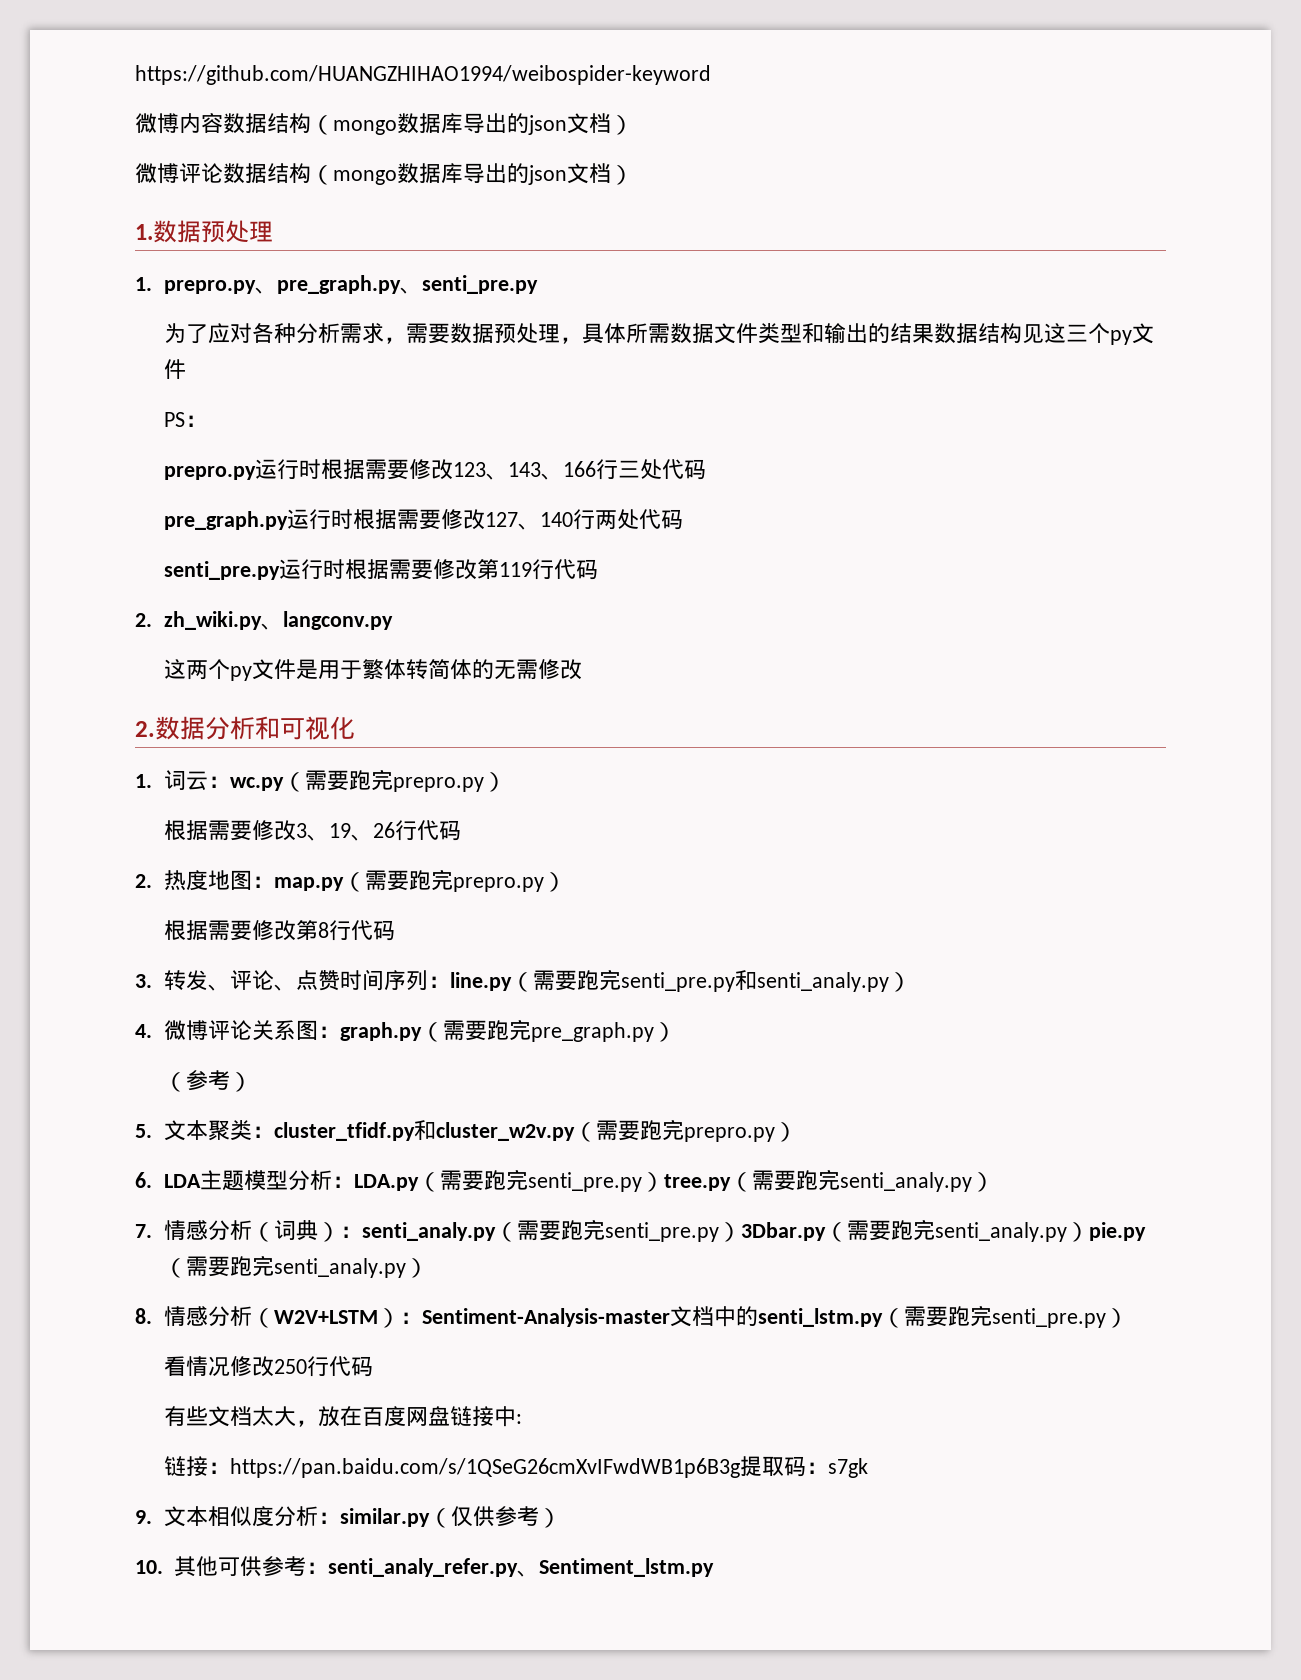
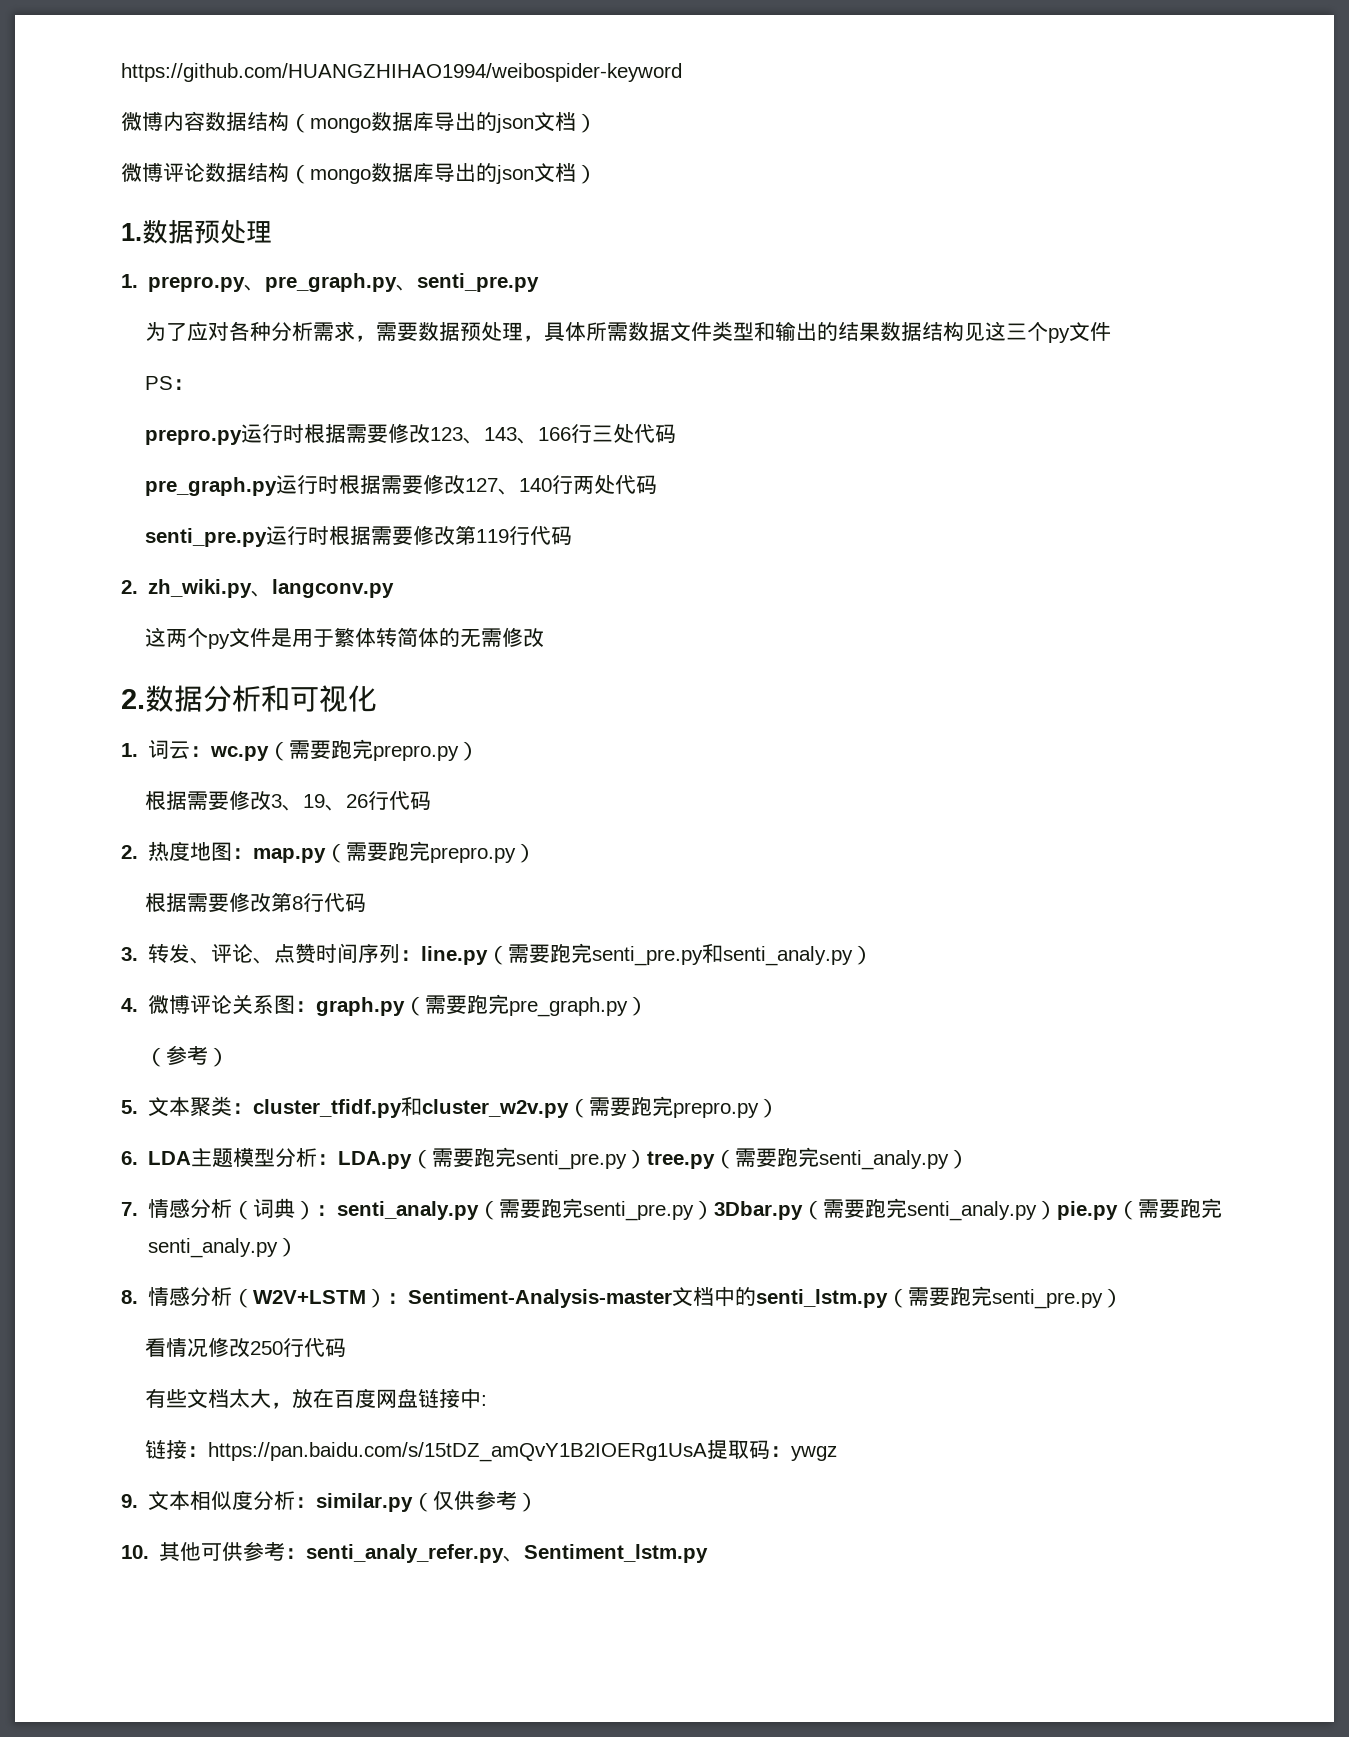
- 链接：https://pan.baidu.com/s/1QSeG26cmXvIFwdWB1p6B3g提取码：s7gk
+ 链接：https://pan.baidu.com/s/15tDZ_amQvY1B2IOERg1UsA提取码：ywgz

